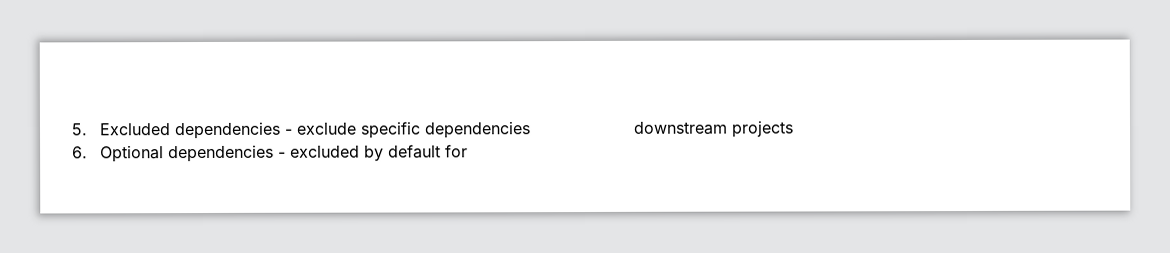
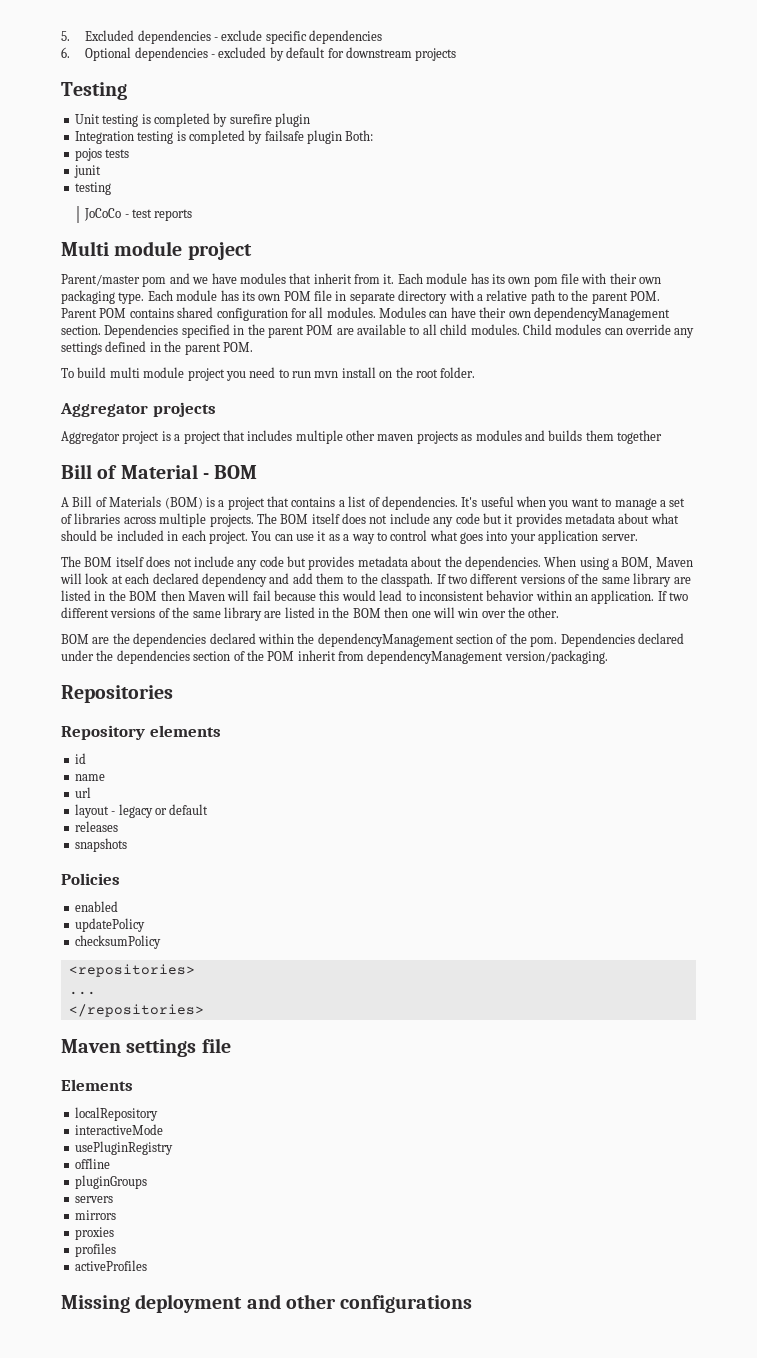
+ Testing
+ Unit testing is completed by surefire plugin
+ Integration testing is completed by failsafe plugin Both:
+ pojos tests
+ junit
+ testing
+ JoCoCo - test reports
+ Multi module project
+ Parent/master pom and we have modules that inherit from it. Each module has its own pom file with their own packaging type. Each module has its own POM file in separate directory with a relative path to the parent POM. Parent POM contains shared configuration for all modules. Modules can have their own dependencyManagement section. Dependencies specified in the parent POM are available to all child modules. Child modules can override any settings defined in the parent POM.
+ To build multi module project you need to run mvn install on the root folder.
+ Aggregator projects
+ Aggregator project is a project that includes multiple other maven projects as modules and builds them together
+ Bill of Material - BOM
+ A Bill of Materials (BOM) is a project that contains a list of dependencies. It's useful when you want to manage a set of libraries across multiple projects. The BOM itself does not include any code but it provides metadata about what should be included in each project. You can use it as a way to control what goes into your application server.
+ The BOM itself does not include any code but provides metadata about the dependencies. When using a BOM, Maven will look at each declared dependency and add them to the classpath. If two different versions of the same library are listed in the BOM then Maven will fail because this would lead to inconsistent behavior within an application. If two different versions of the same library are listed in the BOM then one will win over the other.
+ BOM are the dependencies declared within the dependencyManagement section of the pom. Dependencies declared under the dependencies section of the POM inherit from dependencyManagement version/packaging.
+ Repositories
+ Repository elements
+ id
+ name
+ url
+ layout - legacy or default
+ releases
+ snapshots
+ Policies
+ enabled
+ updatePolicy
+ checksumPolicy
+ <repositories>
+ ...
+ </repositories>
+ Maven settings file
+ Elements
+ localRepository
+ interactiveMode
+ usePluginRegistry
+ offline
+ pluginGroups
+ servers
+ mirrors
+ proxies
+ profiles
+ activeProfiles
+ Missing deployment and other configurations

